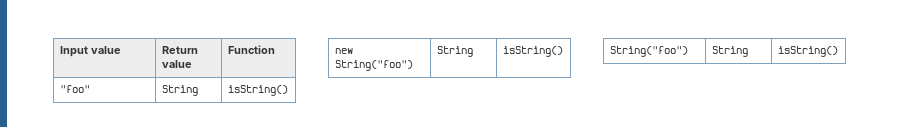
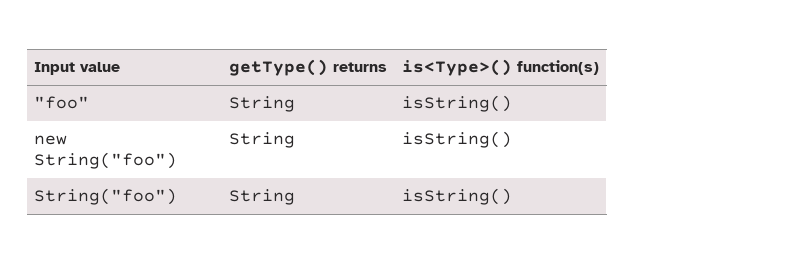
- Input value | Return value | Function
+ Input value | getType() returns | is<Type>() function(s)

